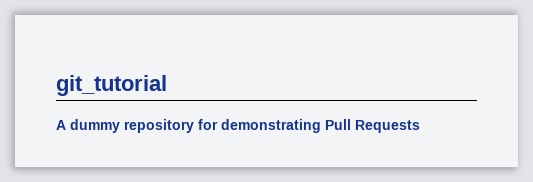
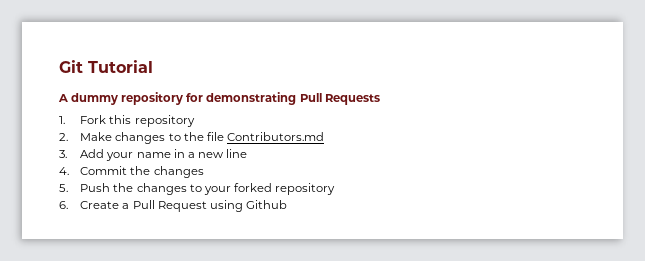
- git_tutorial
+ Git Tutorial
+ 1. Fork this repository
+ 2. Make changes to the file Contributors.md
+ 3. Add your name in a new line
+ 4. Commit the changes
+ 5. Push the changes to your forked repository
+ 6. Create a Pull Request using Github

